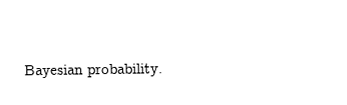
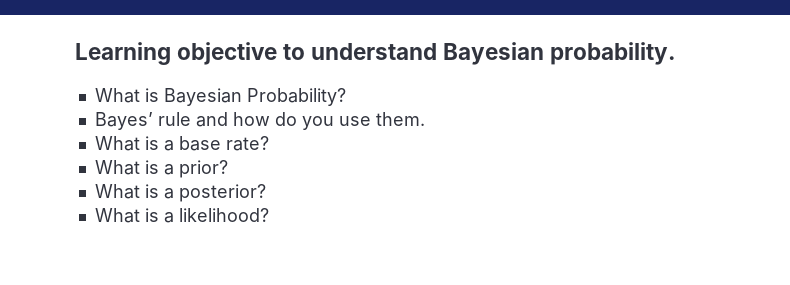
- Bayesian probability.
+ Learning objective to understand Bayesian probability.
+ What is Bayesian Probability?
+ Bayes’ rule and how do you use them.
+ What is a base rate?
+ What is a prior?
+ What is a posterior?
+ What is a likelihood?

